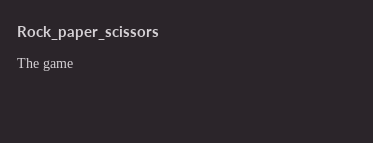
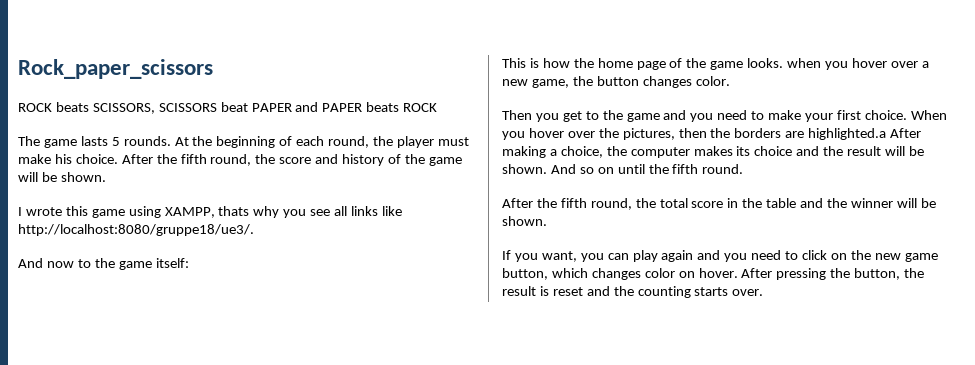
- The game
+ ROCK beats SCISSORS, SCISSORS beat PAPER and PAPER beats ROCK
+ The game lasts 5 rounds. At the beginning of each round, the player must make his choice. After the fifth round, the score and history of the game will be shown.
+ I wrote this game using XAMPP, thats why you see all links like http://localhost:8080/gruppe18/ue3/.
+ And now to the game itself:
+ This is how the home page of the game looks. when you hover over a new game, the button changes color.
+ Then you get to the game and you need to make your first choice. When you hover over the pictures, then the borders are highlighted.a After making a choice, the computer makes its choice and the result will be shown. And so on until the fifth round.
+ After the fifth round, the total score in the table and the winner will be shown.
+ If you want, you can play again and you need to click on the new game button, which changes color on hover. After pressing the button, the result is reset and the counting starts over.

